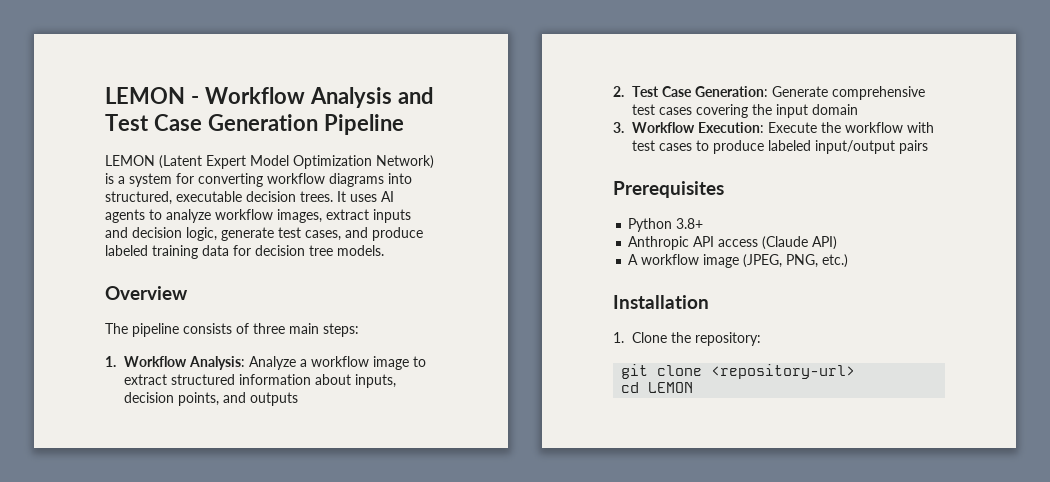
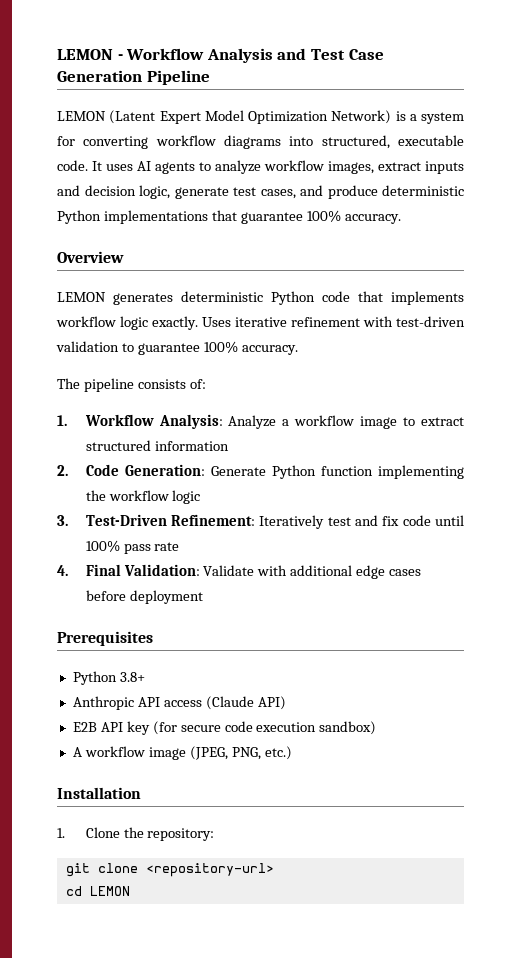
- LEMON (Latent Expert Model Optimization Network) is a system for converting workflow diagrams into structured, executable decision trees.
+ LEMON (Latent Expert Model Optimization Network) is a system for converting workflow diagrams into structured, executable code.
- It uses AI agents to analyze workflow images, extract inputs and decision logic, generate test cases, and produce labeled training data for decision tree models.
+ It uses AI agents to analyze workflow images, extract inputs and decision logic, generate test cases, and produce deterministic Python implementations that guarantee 100% accuracy.
  Overview
+ LEMON generates deterministic Python code that implements workflow logic exactly. Uses iterative refinement with test-driven validation to guarantee 100% accuracy.
- The pipeline consists of three main steps:
+ The pipeline consists of:
- 1. Workflow Analysis: Analyze a workflow image to extract structured information about inputs, decision points, and outputs
- 2. Test Case Generation: Generate comprehensive test cases covering the input domain
- 3. Workflow Execution: Execute the workflow with test cases to produce labeled input/output pairs
+ 1. Workflow Analysis: Analyze a workflow image to extract structured information
+ 2. Code Generation: Generate Python function implementing the workflow logic
+ 3. Test-Driven Refinement: Iteratively test and fix code until 100% pass rate
+ 4. Final Validation: Validate with additional edge cases before deployment
+ E2B API key (for secure code execution sandbox)

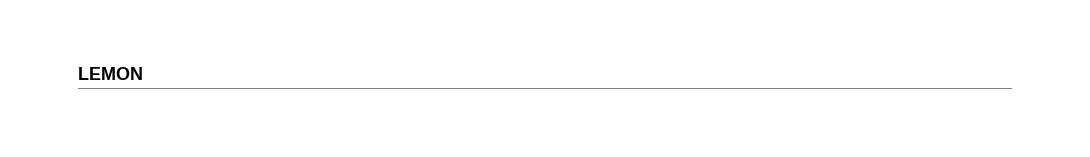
- LEMON - Workflow Analysis and Test Case Generation Pipeline
- LEMON (Latent Expert Model Optimization Network) is a system for converting workflow diagrams into structured, executable code. It uses AI agents to analyze workflow images, extract inputs and decision logic, generate test cases, and produce deterministic Python implementations that guarantee 100% accuracy.
- Overview
- LEMON generates deterministic Python code that implements workflow logic exactly. Uses iterative refinement with test-driven validation to guarantee 100% accuracy.
- The pipeline consists of:
- 1. Workflow Analysis: Analyze a workflow image to extract structured information
- 2. Code Generation: Generate Python function implementing the workflow logic
- 3. Test-Driven Refinement: Iteratively test and fix code until 100% pass rate
- 4. Final Validation: Validate with additional edge cases before deployment
- Prerequisites
- Python 3.8+
- Anthropic API access (Claude API)
- E2B API key (for secure code execution sandbox)
- A workflow image (JPEG, PNG, etc.)
- Installation
- 1. Clone the repository:
- git clone <repository-url>
- cd LEMON
+ LEMON

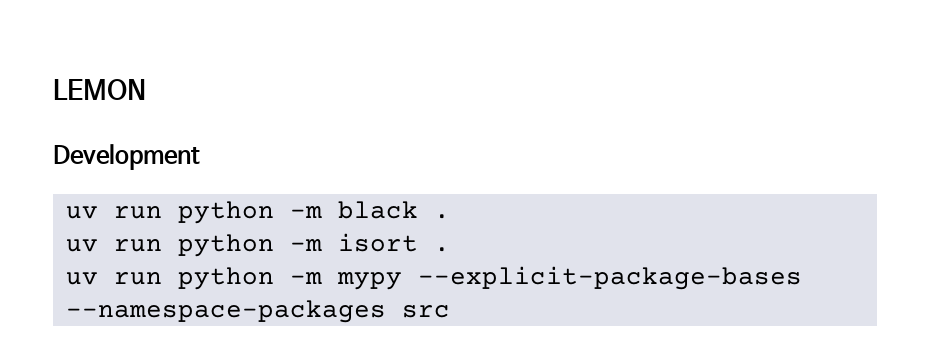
+ Development
+ uv run python -m black .
+ uv run python -m isort .
+ uv run python -m mypy --explicit-package-bases --namespace-packages src

